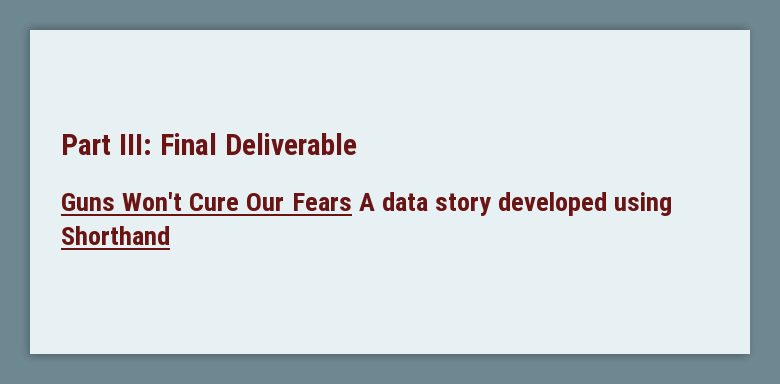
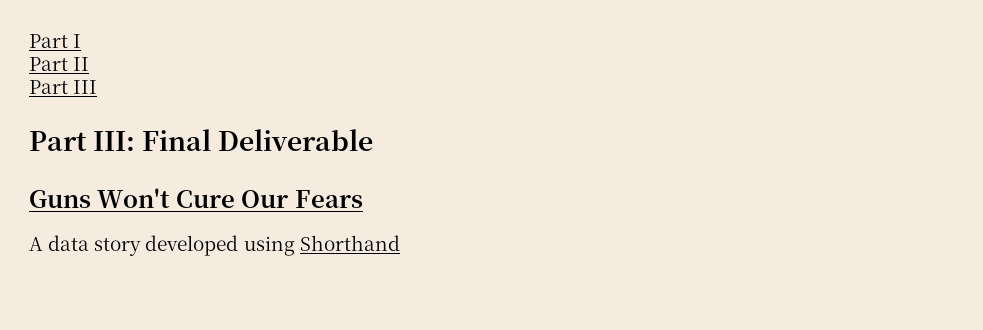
+ Part I
+ Part II
+ Part III
- Guns Won't Cure Our Fears A data story developed using Shorthand
+ Guns Won't Cure Our Fears
+ A data story developed using Shorthand

